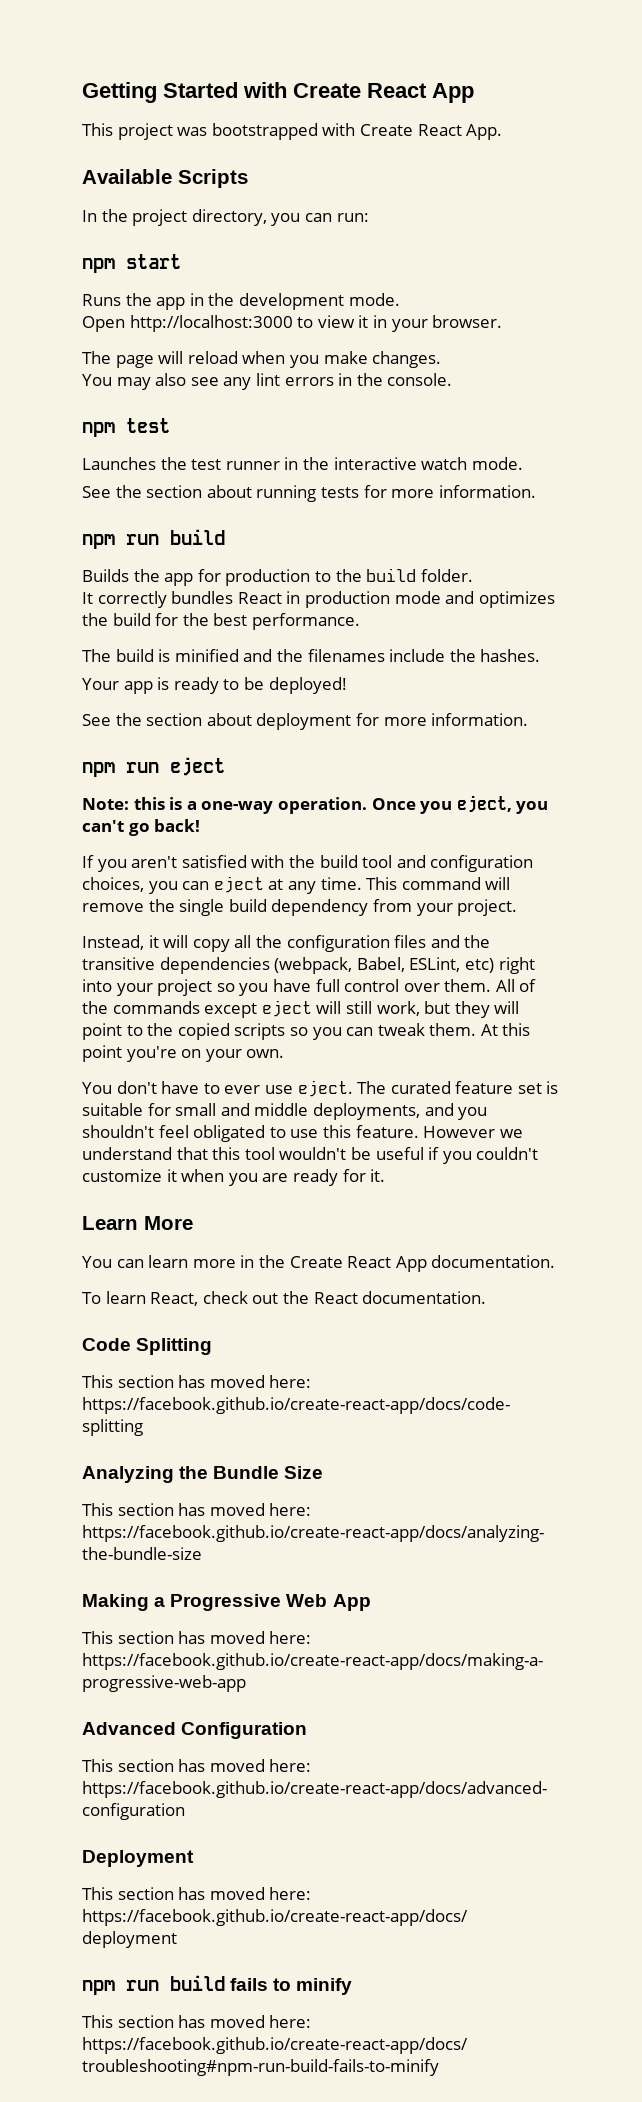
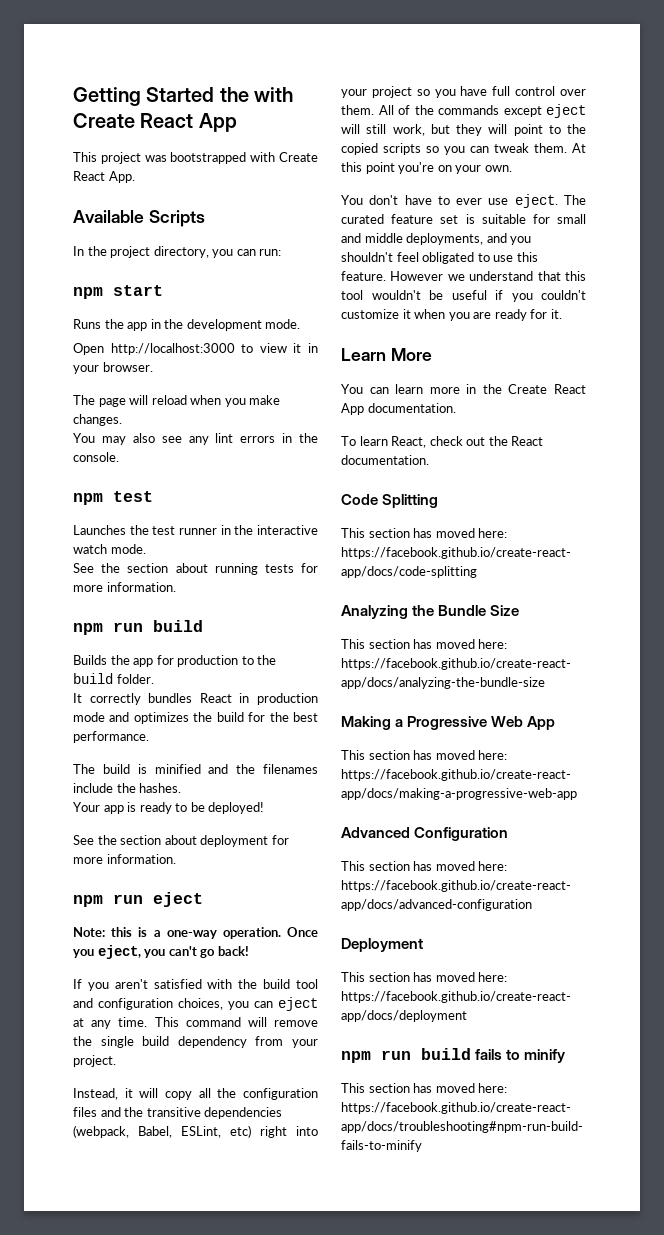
- Getting Started with Create React App
+ Getting Started the with Create React App

